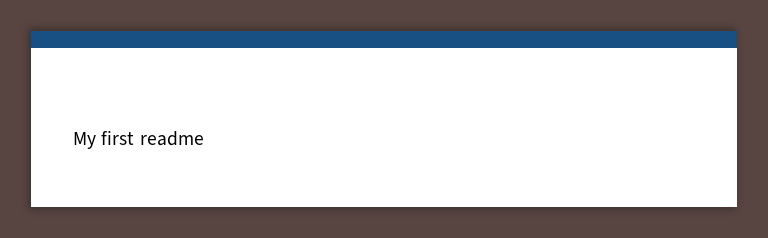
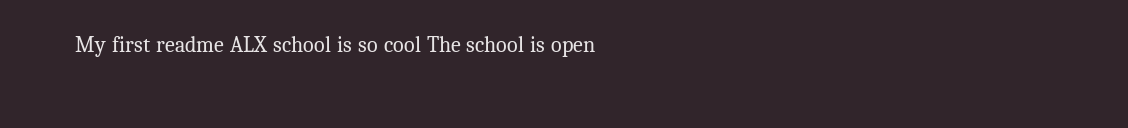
- My first readme
+ My first readme ALX school is so cool The school is open

